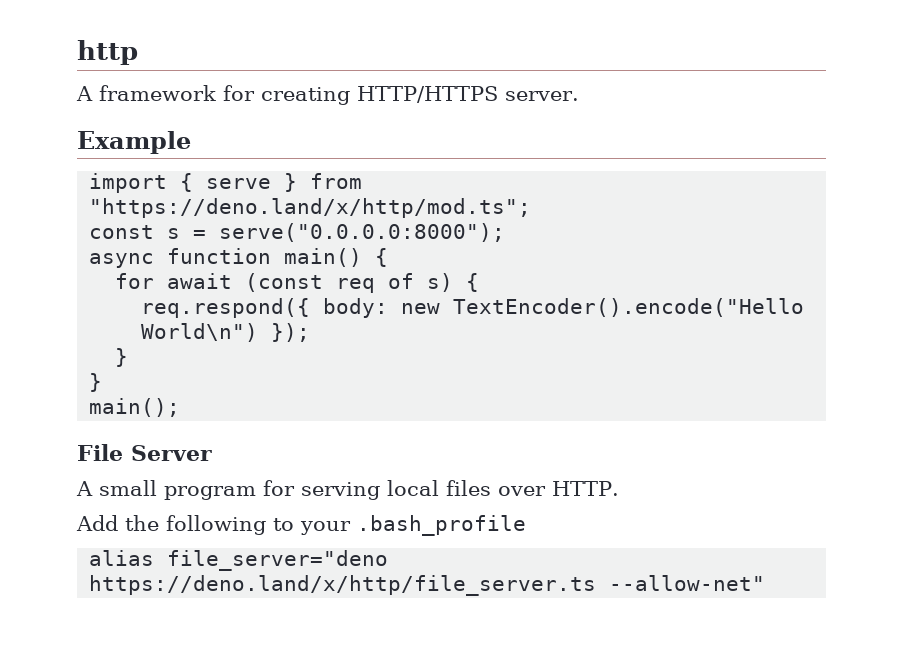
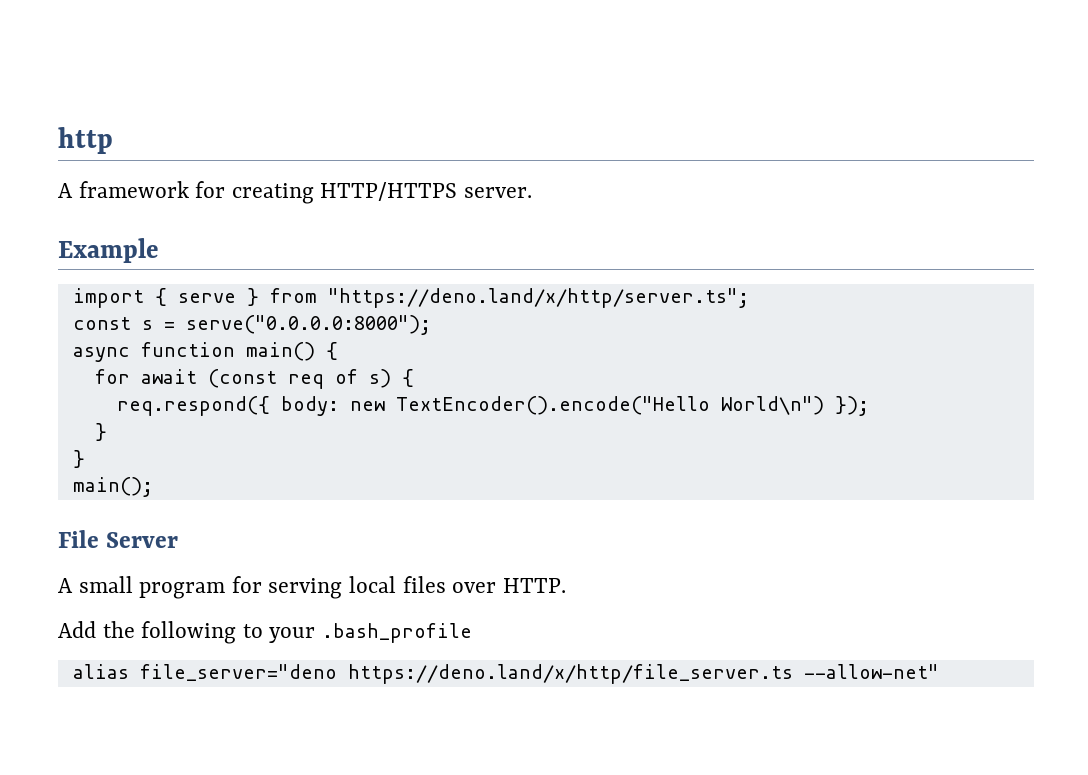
- import { serve } from "https://deno.land/x/http/mod.ts";
+ import { serve } from "https://deno.land/x/http/server.ts";

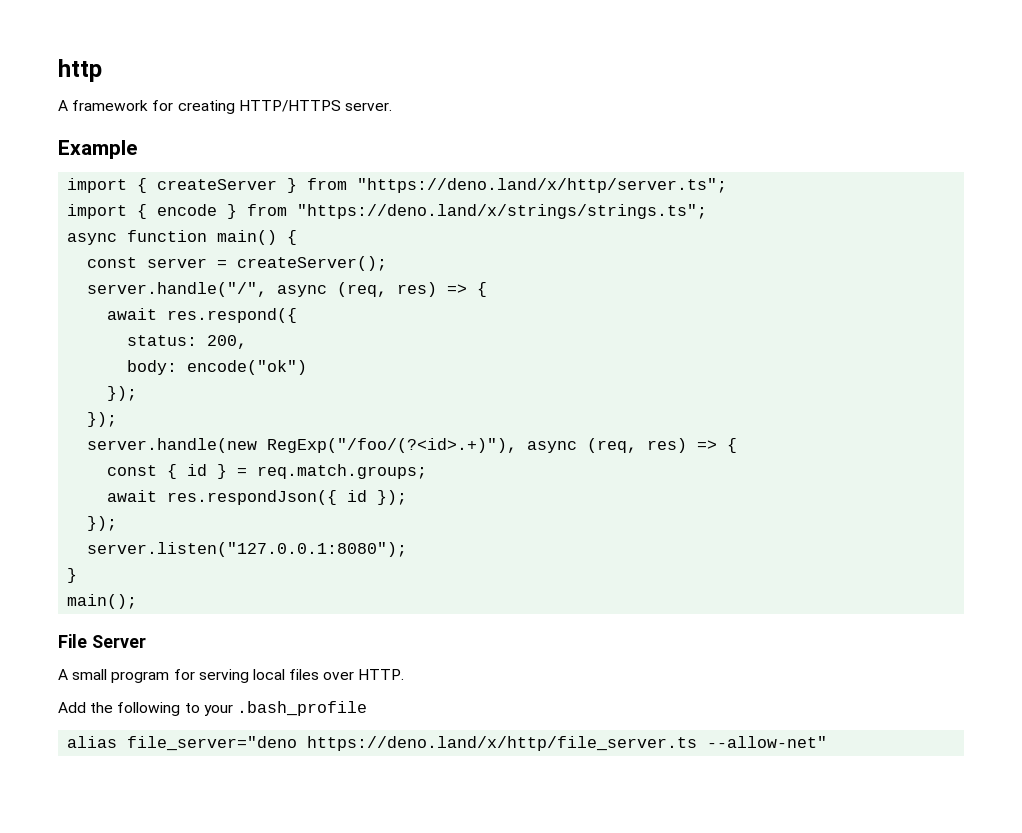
- import { serve } from "https://deno.land/x/http/server.ts";
+ import { createServer } from "https://deno.land/x/http/server.ts";
- const s = serve("0.0.0.0:8000");
+ import { encode } from "https://deno.land/x/strings/strings.ts";
  async function main() {
- for await (const req of s) {
- req.respond({ body: new TextEncoder().encode("Hello World\n") });
- }
+ const server = createServer();
+ server.handle("/", async (req, res) => {
+ await res.respond({
+ status: 200,
+ body: encode("ok")
+ });
+ });
+ server.handle(new RegExp("/foo/(?<id>.+)"), async (req, res) => {
+ const { id } = req.match.groups;
+ await res.respondJson({ id });
+ });
+ server.listen("127.0.0.1:8080");

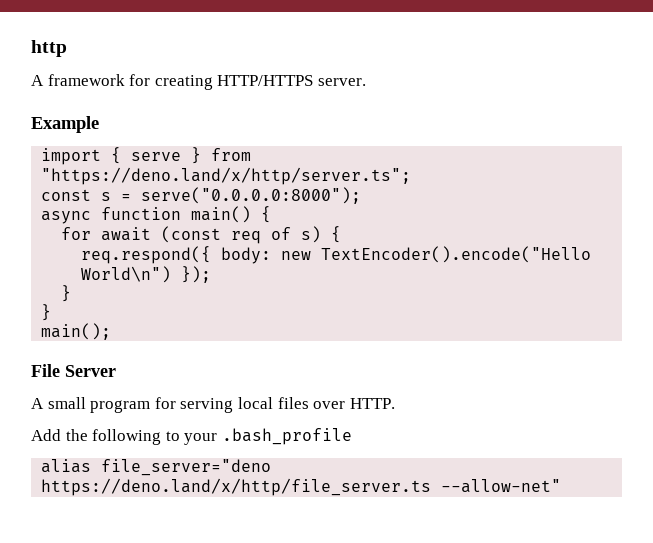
- import { createServer } from "https://deno.land/x/http/server.ts";
+ import { serve } from "https://deno.land/x/http/server.ts";
- import { encode } from "https://deno.land/x/strings/strings.ts";
+ const s = serve("0.0.0.0:8000");
  async function main() {
- const server = createServer();
- server.handle("/", async (req, res) => {
- await res.respond({
- status: 200,
- body: encode("ok")
- });
- });
- server.handle(new RegExp("/foo/(?<id>.+)"), async (req, res) => {
- const { id } = req.match.groups;
- await res.respondJson({ id });
- });
- server.listen("127.0.0.1:8080");
+ for await (const req of s) {
+ req.respond({ body: new TextEncoder().encode("Hello World\n") });
+ }

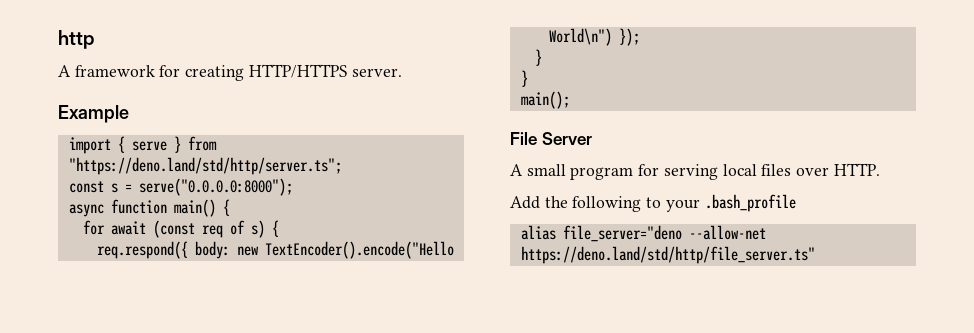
- import { serve } from "https://deno.land/x/http/server.ts";
+ import { serve } from "https://deno.land/std/http/server.ts";
- alias file_server="deno https://deno.land/x/http/file_server.ts --allow-net"
+ alias file_server="deno --allow-net https://deno.land/std/http/file_server.ts"

